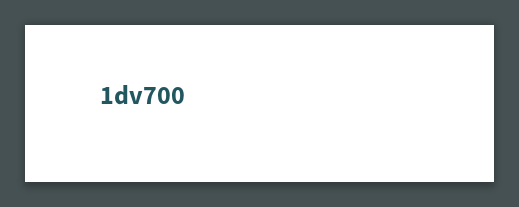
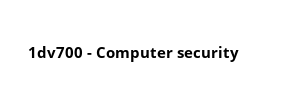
- 1dv700
+ 1dv700 - Computer security

